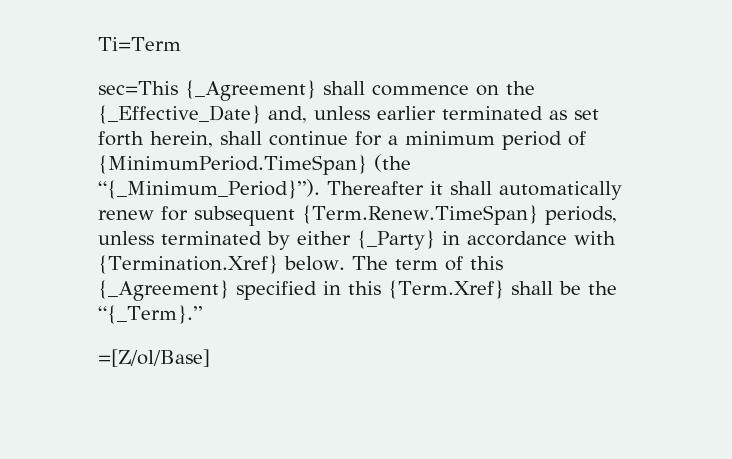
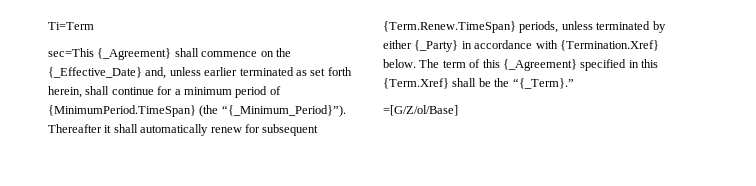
- =[Z/ol/Base]
+ =[G/Z/ol/Base]

